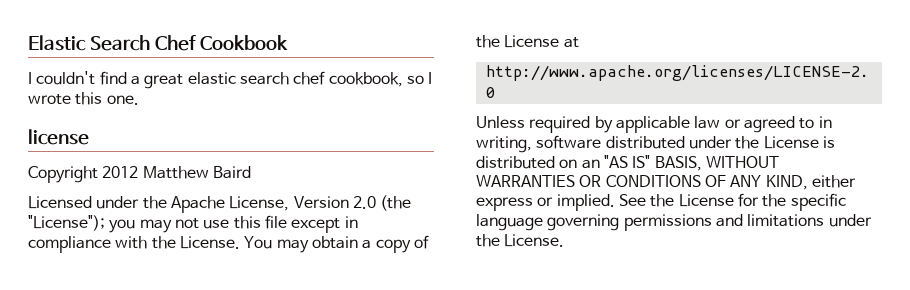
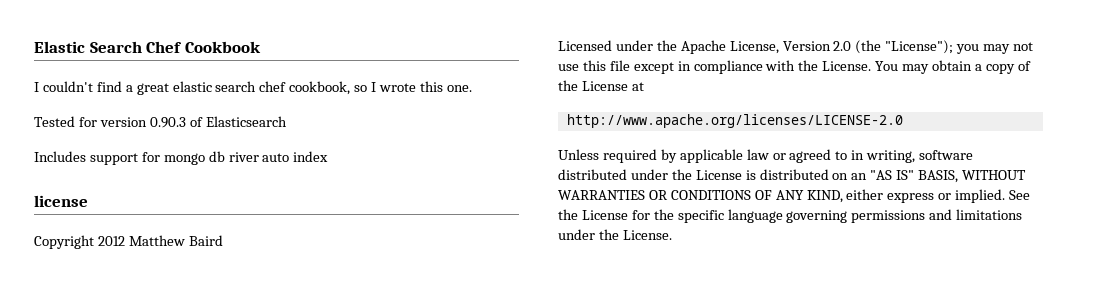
+ Tested for version 0.90.3 of Elasticsearch
+ Includes support for mongo db river auto index

